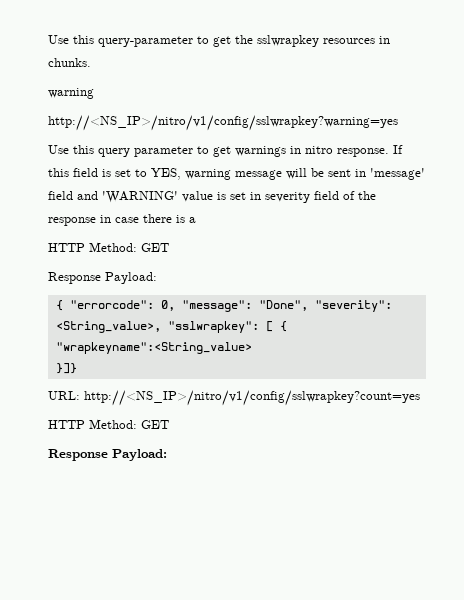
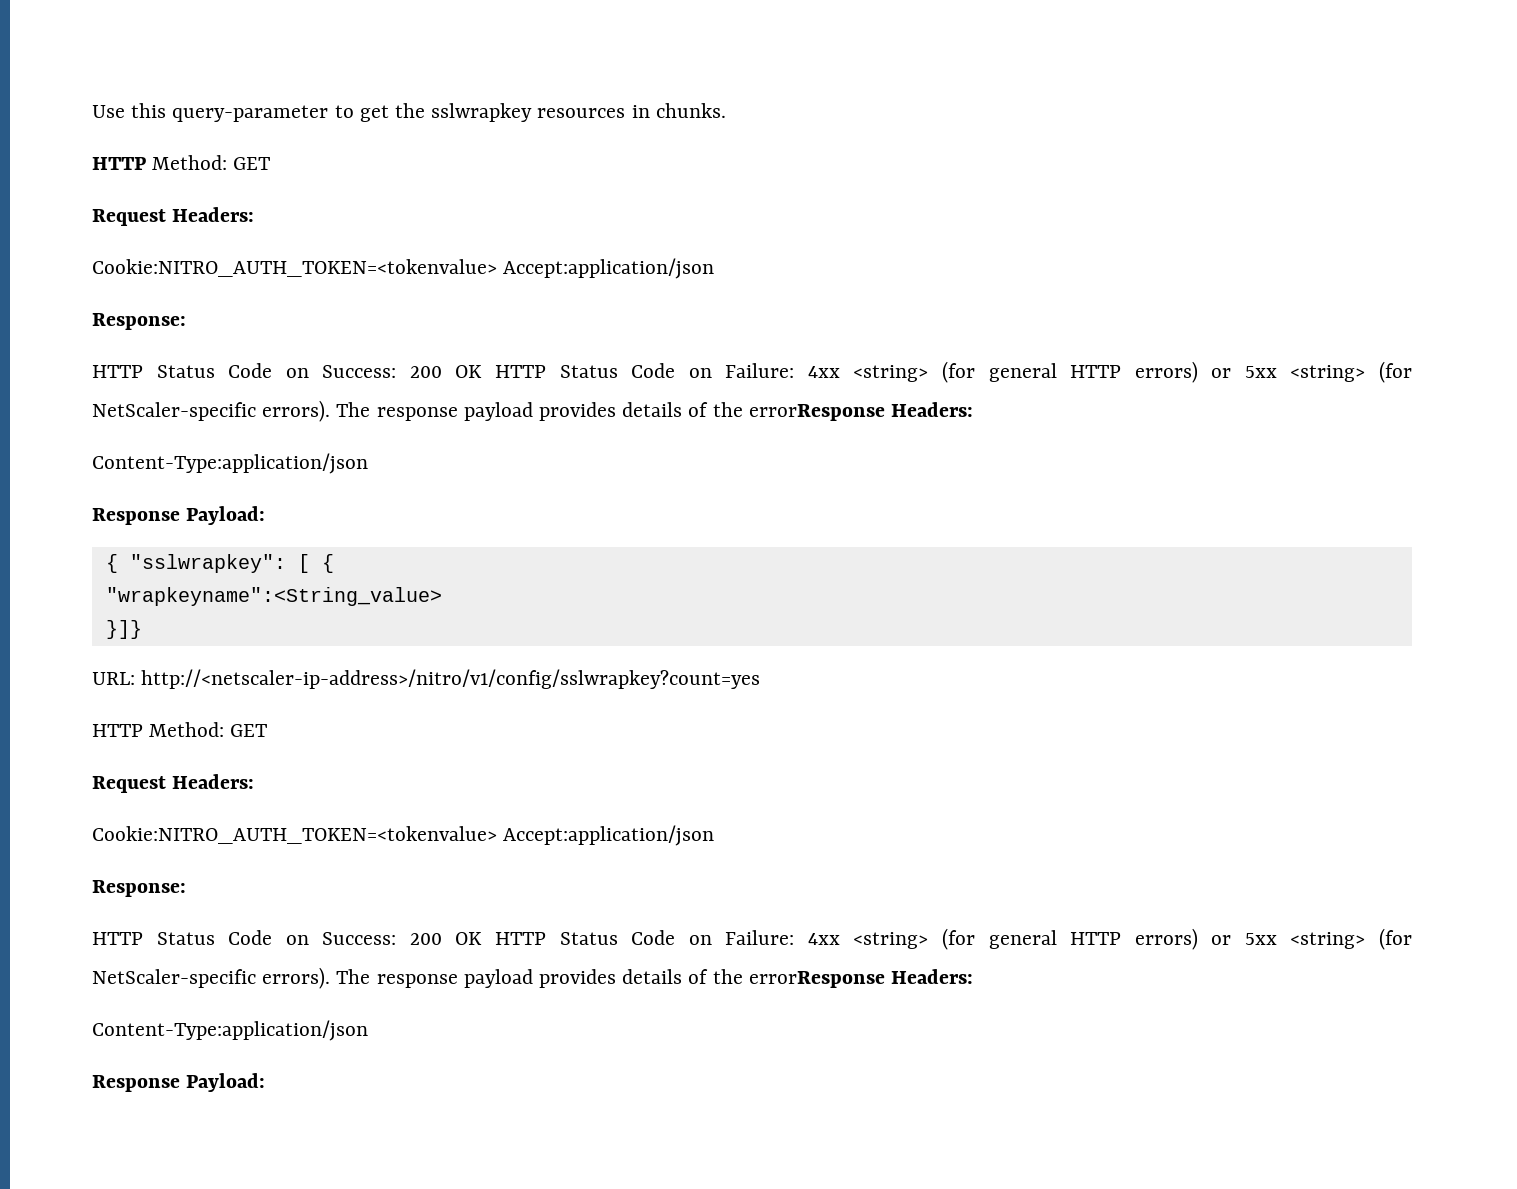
  Use this query-parameter to get the sslwrapkey resources in chunks.
- warning
- http://<NS_IP>/nitro/v1/config/sslwrapkey?warning=yes
- Use this query parameter to get warnings in nitro response. If this field is set to YES, warning message will be sent in 'message' field and 'WARNING' value is set in severity field of the response in case there is a
  HTTP Method: GET
+ Request Headers:
+ Cookie:NITRO_AUTH_TOKEN=<tokenvalue> Accept:application/json
+ Response:
+ HTTP Status Code on Success: 200 OK HTTP Status Code on Failure: 4xx <string> (for general HTTP errors) or 5xx <string> (for NetScaler-specific errors). The response payload provides details of the errorResponse Headers:
+ Content-Type:application/json
  Response Payload:
- { "errorcode": 0, "message": "Done", "severity": <String_value>, "sslwrapkey": [ {
+ { "sslwrapkey": [ {
- URL: http://<NS_IP>/nitro/v1/config/sslwrapkey?count=yes
+ URL: http://<netscaler-ip-address>/nitro/v1/config/sslwrapkey?count=yes
  HTTP Method: GET
+ Request Headers:
+ Cookie:NITRO_AUTH_TOKEN=<tokenvalue> Accept:application/json
+ Response:
+ HTTP Status Code on Success: 200 OK HTTP Status Code on Failure: 4xx <string> (for general HTTP errors) or 5xx <string> (for NetScaler-specific errors). The response payload provides details of the errorResponse Headers:
+ Content-Type:application/json

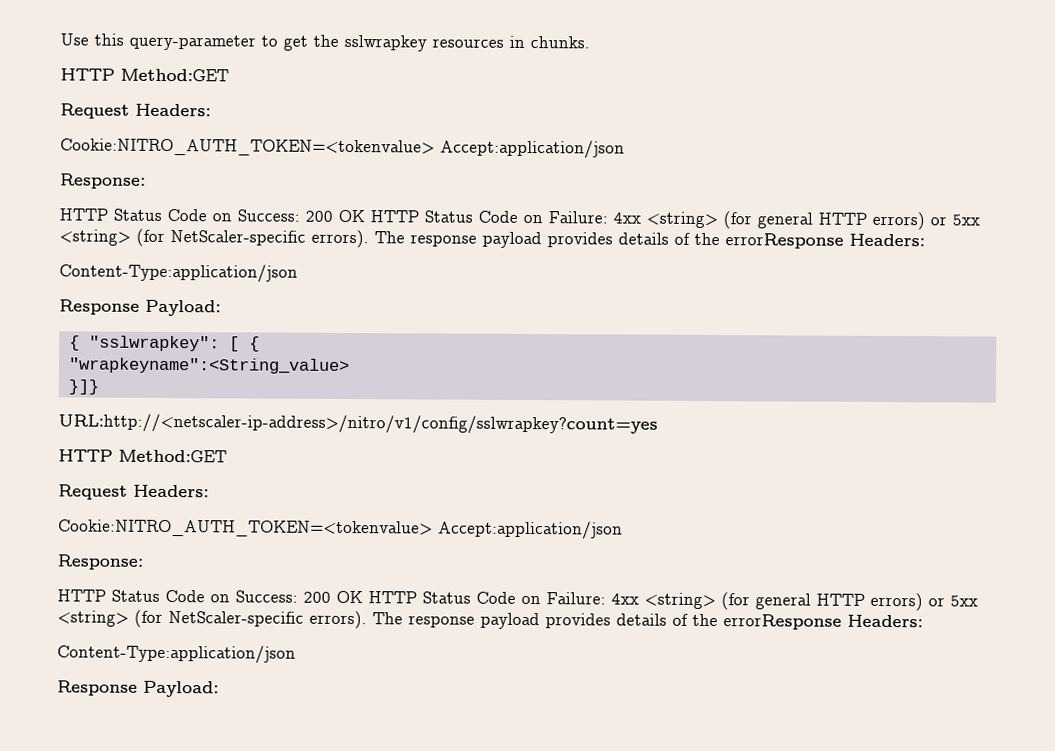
  Use this query-parameter to get the sslwrapkey resources in chunks.
- HTTP Method: GET
+ HTTP Method:GET
- URL: http://<netscaler-ip-address>/nitro/v1/config/sslwrapkey?count=yes
- HTTP Method: GET
+ URL:http://<netscaler-ip-address>/nitro/v1/config/sslwrapkey?count=yes
+ HTTP Method:GET

